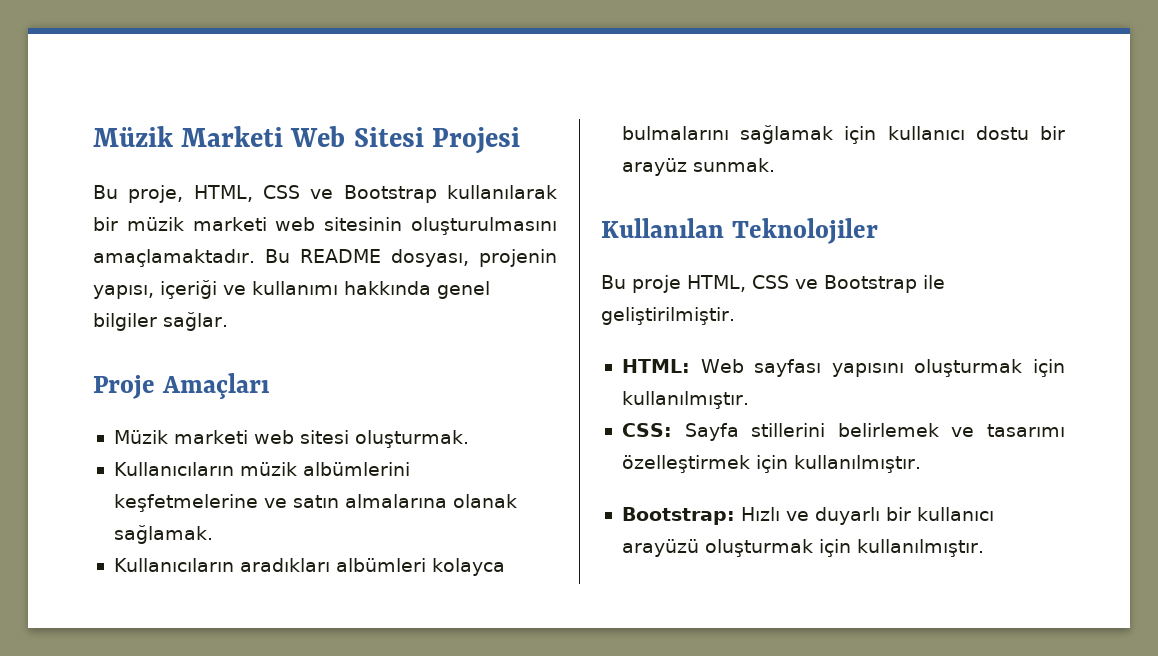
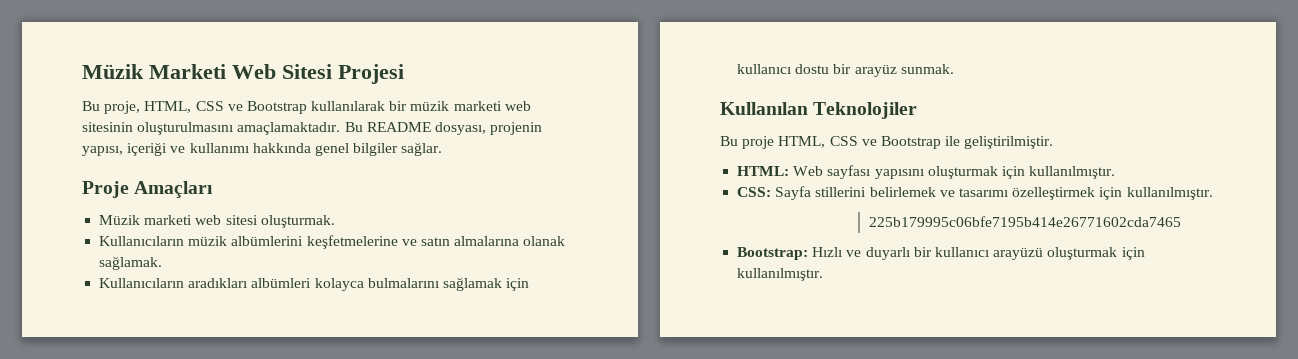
+ 225b179995c06bfe7195b414e26771602cda7465

